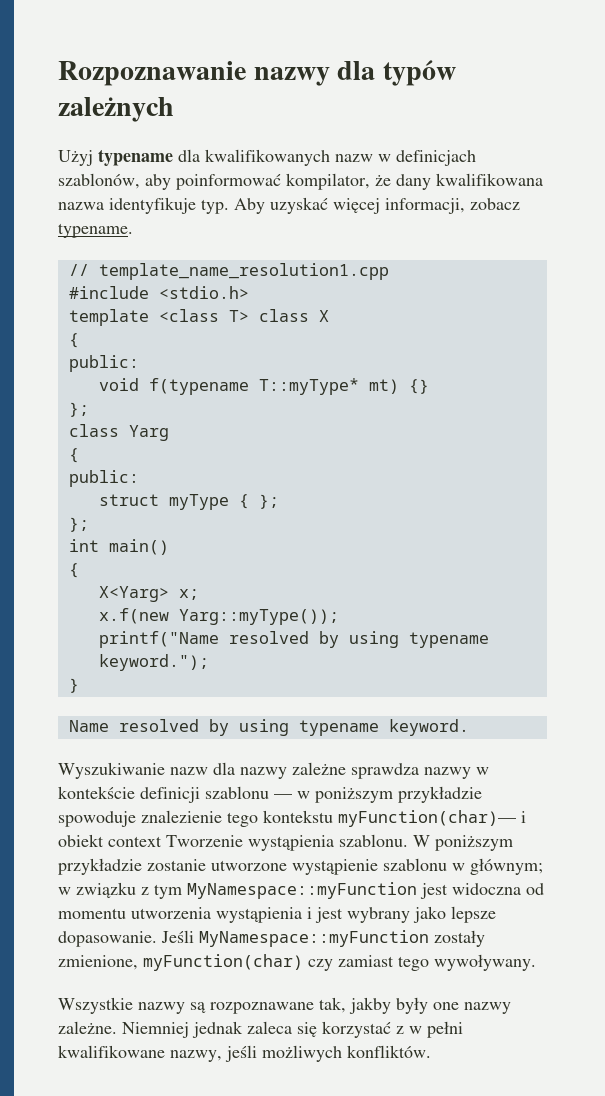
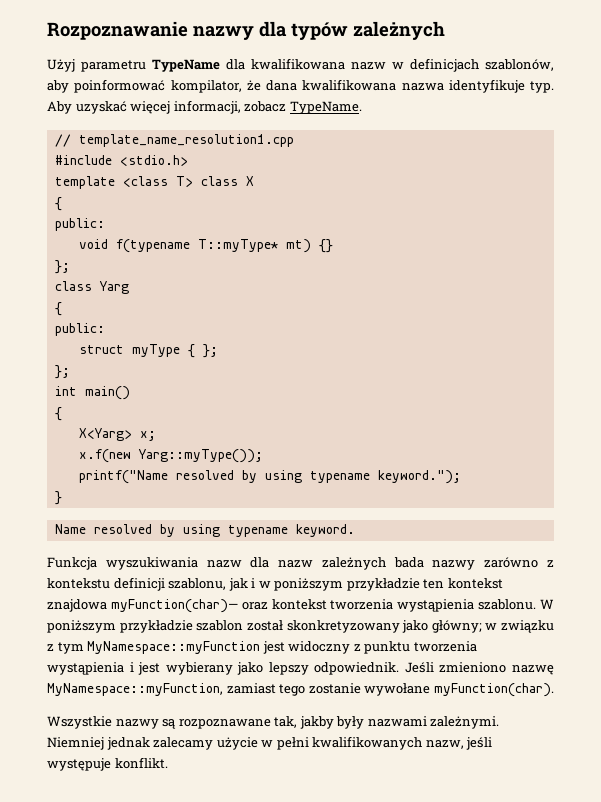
- Użyj typename dla kwalifikowanych nazw w definicjach szablonów, aby poinformować kompilator, że dany kwalifikowana nazwa identyfikuje typ.
+ Użyj parametru TypeName dla kwalifikowana nazw w definicjach szablonów, aby poinformować kompilator, że dana kwalifikowana nazwa identyfikuje typ.
- Aby uzyskać więcej informacji, zobacz typename.
+ Aby uzyskać więcej informacji, zobacz TypeName.
- Wyszukiwanie nazw dla nazwy zależne sprawdza nazwy w kontekście definicji szablonu — w poniższym przykładzie spowoduje znalezienie tego kontekstu myFunction(char)— i obiekt context Tworzenie wystąpienia szablonu.
+ Funkcja wyszukiwania nazw dla nazw zależnych bada nazwy zarówno z kontekstu definicji szablonu, jak i w poniższym przykładzie ten kontekst znajdowa myFunction(char)— oraz kontekst tworzenia wystąpienia szablonu.
- W poniższym przykładzie zostanie utworzone wystąpienie szablonu w głównym; w związku z tym MyNamespace::myFunction jest widoczna od momentu utworzenia wystąpienia i jest wybrany jako lepsze dopasowanie. Jeśli MyNamespace::myFunction zostały zmienione, myFunction(char) czy zamiast tego wywoływany.
+ W poniższym przykładzie szablon został skonkretyzowany jako główny; w związku z tym MyNamespace::myFunction jest widoczny z punktu tworzenia wystąpienia i jest wybierany jako lepszy odpowiednik. Jeśli zmieniono nazwę MyNamespace::myFunction, zamiast tego zostanie wywołane myFunction(char).
- Wszystkie nazwy są rozpoznawane tak, jakby były one nazwy zależne. Niemniej jednak zaleca się korzystać z w pełni kwalifikowane nazwy, jeśli możliwych konfliktów.
+ Wszystkie nazwy są rozpoznawane tak, jakby były nazwami zależnymi. Niemniej jednak zalecamy użycie w pełni kwalifikowanych nazw, jeśli występuje konflikt.

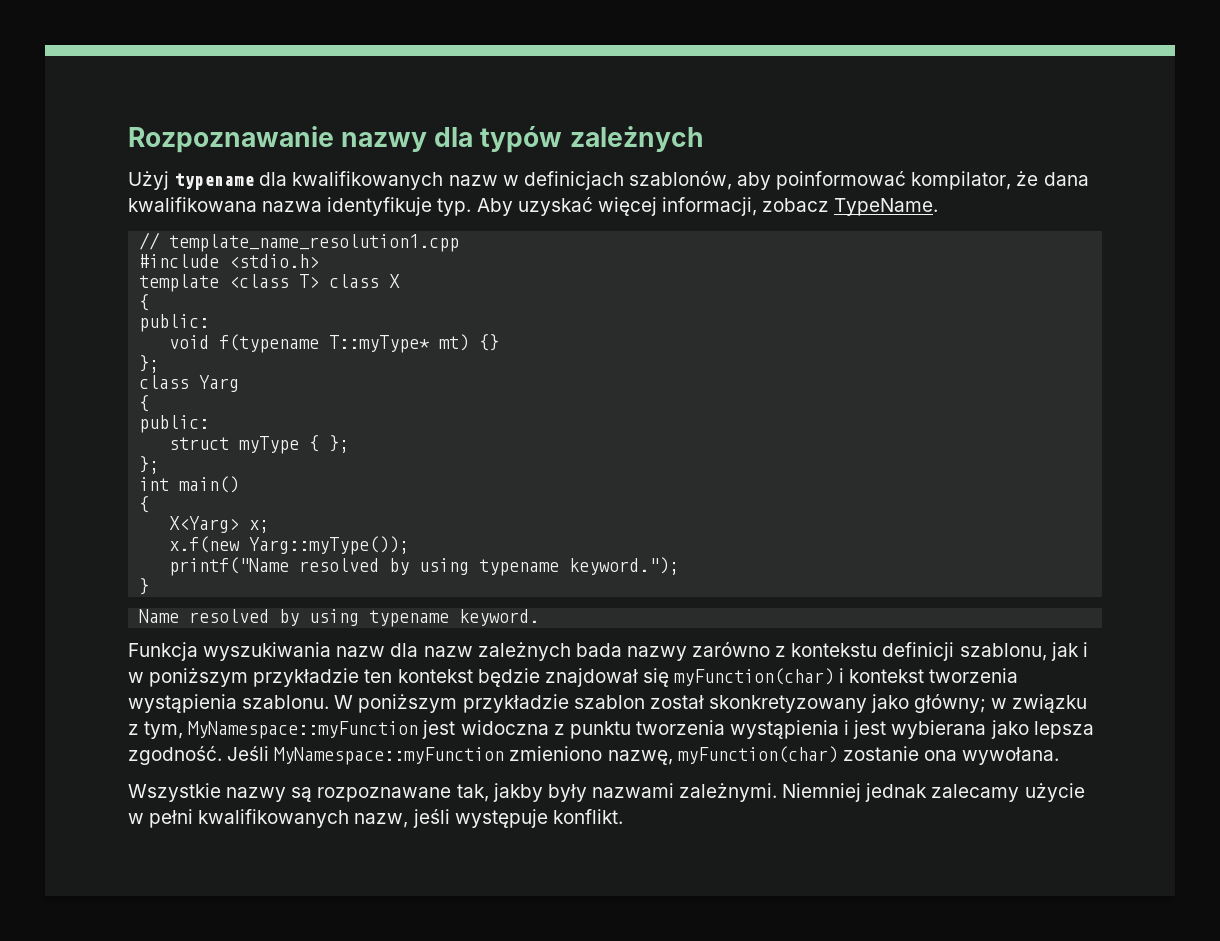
- Użyj parametru TypeName dla kwalifikowana nazw w definicjach szablonów, aby poinformować kompilator, że dana kwalifikowana nazwa identyfikuje typ.
+ Użyj typename dla kwalifikowanych nazw w definicjach szablonów, aby poinformować kompilator, że dana kwalifikowana nazwa identyfikuje typ.
- Funkcja wyszukiwania nazw dla nazw zależnych bada nazwy zarówno z kontekstu definicji szablonu, jak i w poniższym przykładzie ten kontekst znajdowa myFunction(char)— oraz kontekst tworzenia wystąpienia szablonu.
+ Funkcja wyszukiwania nazw dla nazw zależnych bada nazwy zarówno z kontekstu definicji szablonu, jak i w poniższym przykładzie ten kontekst będzie znajdował się myFunction(char) i kontekst tworzenia wystąpienia szablonu.
- W poniższym przykładzie szablon został skonkretyzowany jako główny; w związku z tym MyNamespace::myFunction jest widoczny z punktu tworzenia wystąpienia i jest wybierany jako lepszy odpowiednik. Jeśli zmieniono nazwę MyNamespace::myFunction, zamiast tego zostanie wywołane myFunction(char).
+ W poniższym przykładzie szablon został skonkretyzowany jako główny; w związku z tym, MyNamespace::myFunction jest widoczna z punktu tworzenia wystąpienia i jest wybierana jako lepsza zgodność. Jeśli MyNamespace::myFunction zmieniono nazwę, myFunction(char) zostanie ona wywołana.

